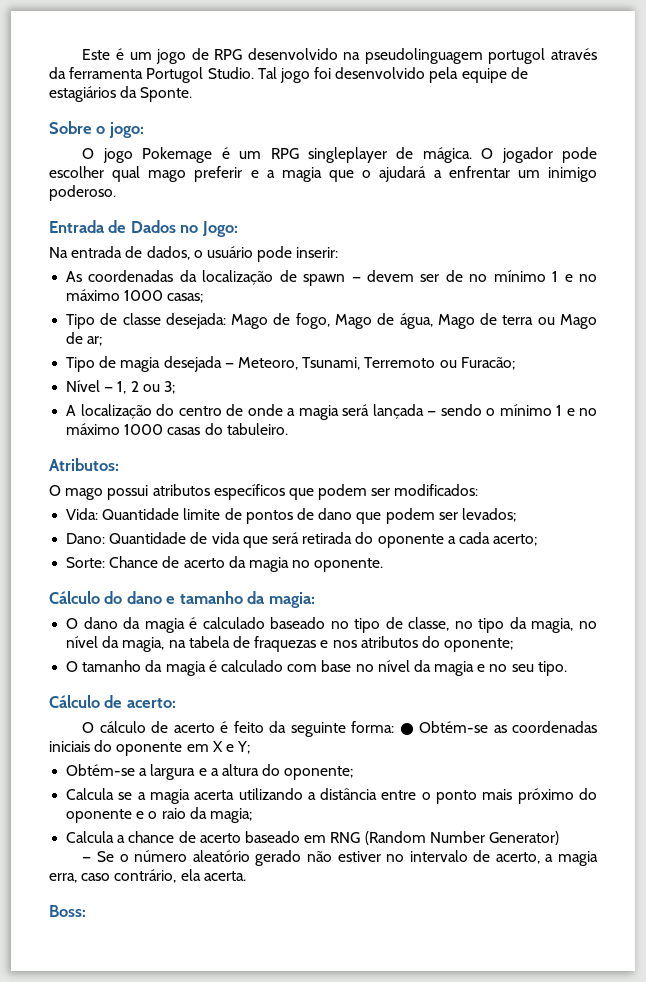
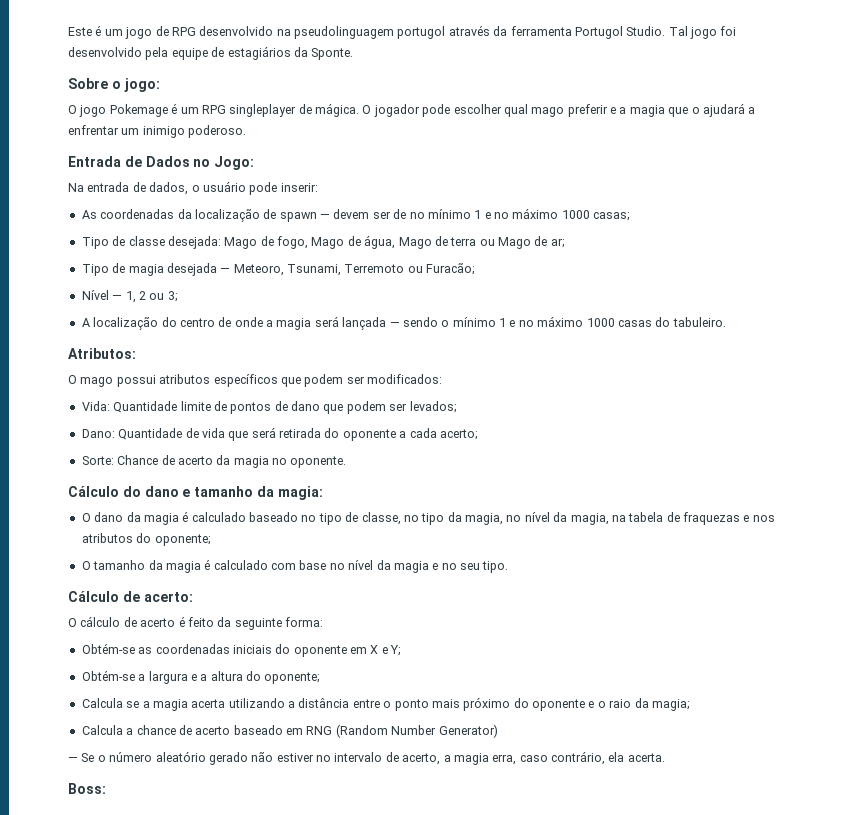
- O cálculo de acerto é feito da seguinte forma: ● Obtém-se as coordenadas iniciais do oponente em X e Y;
+ O cálculo de acerto é feito da seguinte forma:
+ Obtém-se as coordenadas iniciais do oponente em X e Y;

